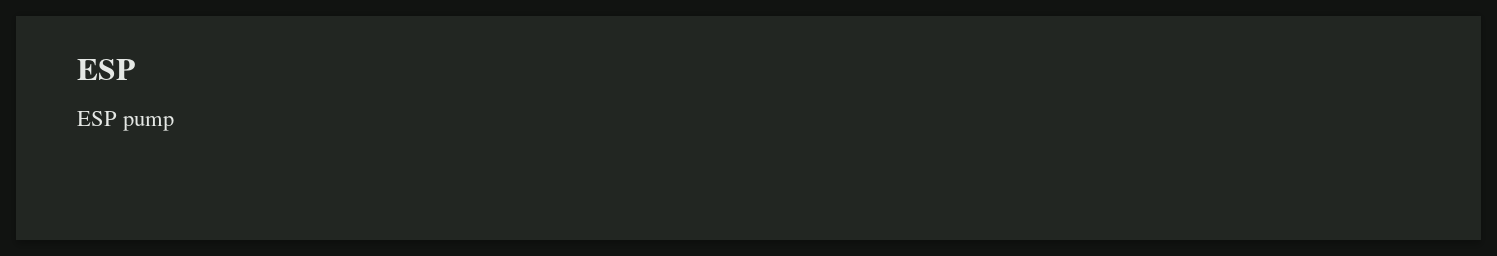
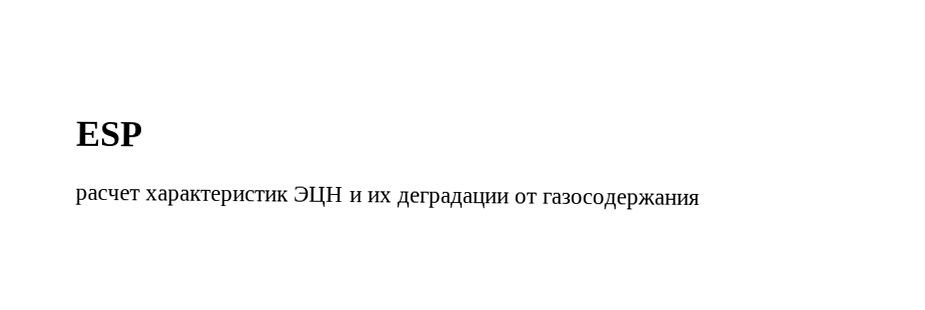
- ESP pump
+ расчет характеристик ЭЦН и их деградации от газосодержания

